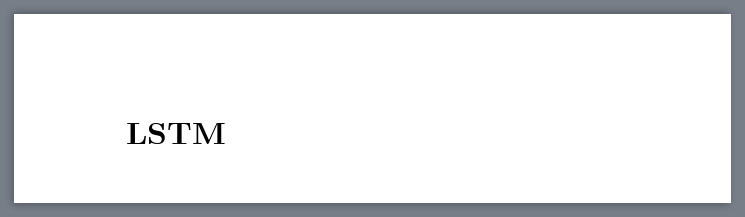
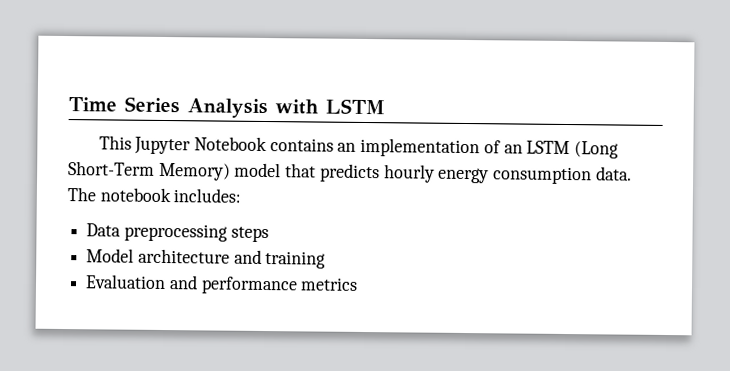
- LSTM
+ Time Series Analysis with LSTM
+ This Jupyter Notebook contains an implementation of an LSTM (Long Short-Term Memory) model that predicts hourly energy consumption data. The notebook includes:
+ Data preprocessing steps
+ Model architecture and training
+ Evaluation and performance metrics

